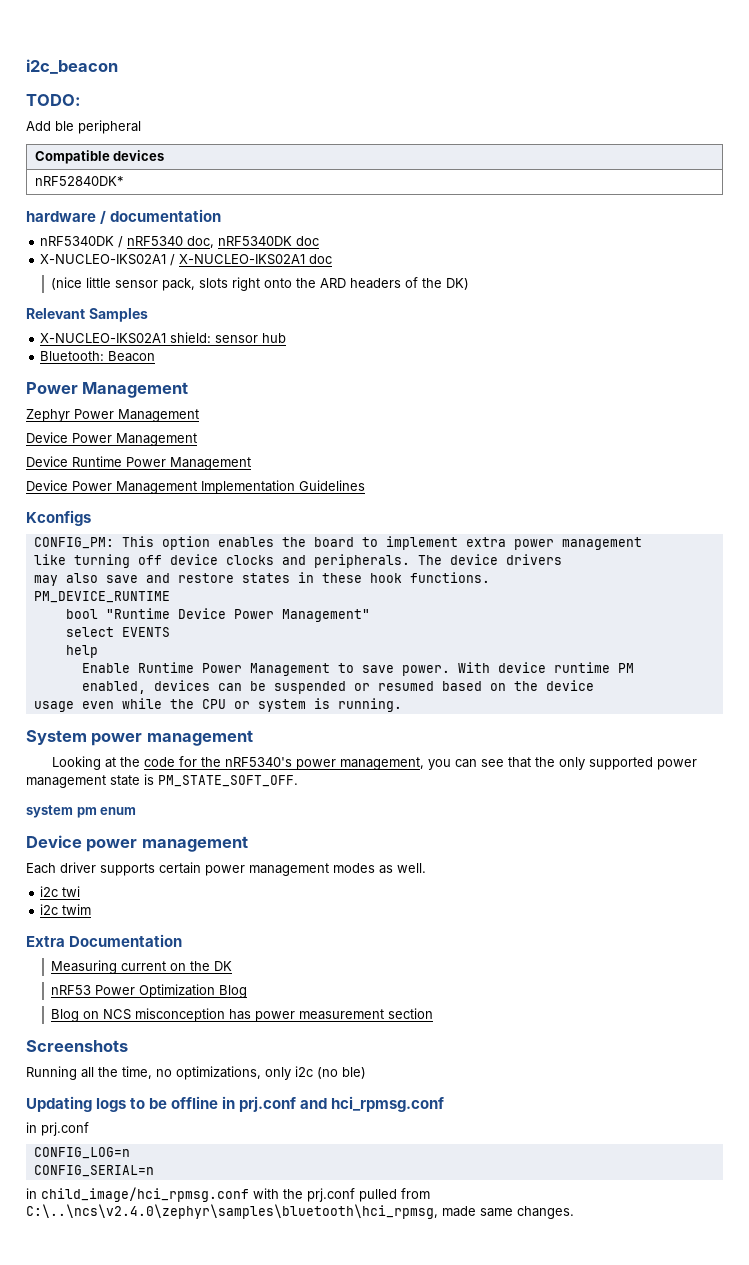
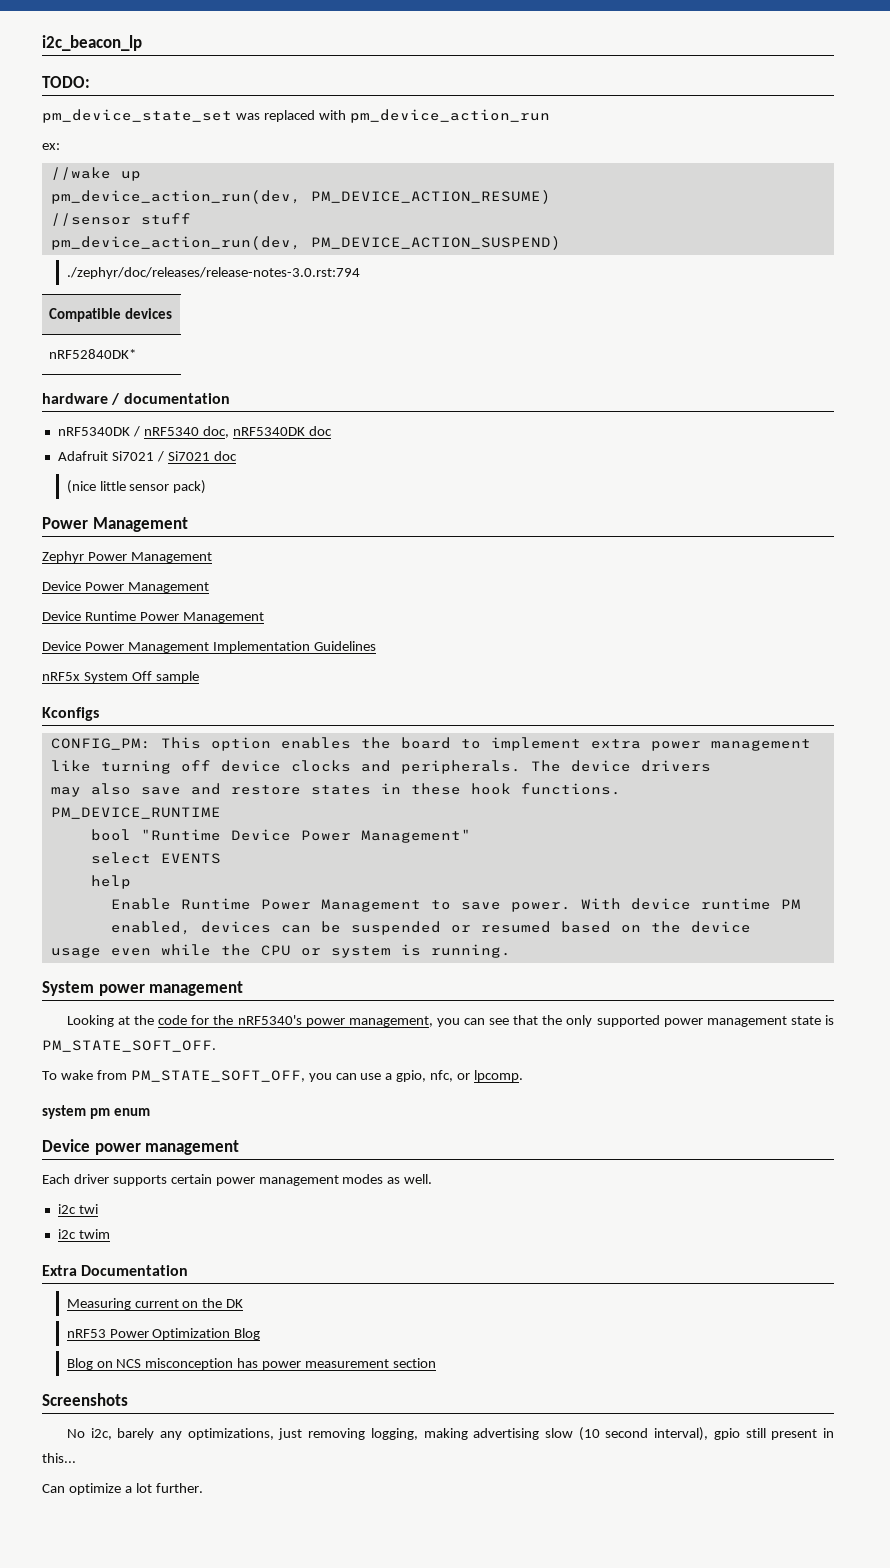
- i2c_beacon
+ i2c_beacon_lp
- Add ble peripheral
+ pm_device_state_set was replaced with pm_device_action_run
+ ex:
+ //wake up
+ pm_device_action_run(dev, PM_DEVICE_ACTION_RESUME)
+ //sensor stuff
+ pm_device_action_run(dev, PM_DEVICE_ACTION_SUSPEND)
+ ./zephyr/doc/releases/release-notes-3.0.rst:794
- X-NUCLEO-IKS02A1 / X-NUCLEO-IKS02A1 doc
+ Adafruit Si7021 / Si7021 doc
- (nice little sensor pack, slots right onto the ARD headers of the DK)
- Relevant Samples
- X-NUCLEO-IKS02A1 shield: sensor hub
- Bluetooth: Beacon
+ (nice little sensor pack)
+ nRF5x System Off sample
+ To wake from PM_STATE_SOFT_OFF, you can use a gpio, nfc, or lpcomp.
- Running all the time, no optimizations, only i2c (no ble)
- Updating logs to be offline in prj.conf and hci_rpmsg.conf
- in prj.conf
- CONFIG_LOG=n
- CONFIG_SERIAL=n
- in child_image/hci_rpmsg.conf with the prj.conf pulled from C:\..\ncs\v2.4.0\zephyr\samples\bluetooth\hci_rpmsg, made same changes.
+ No i2c, barely any optimizations, just removing logging, making advertising slow (10 second interval), gpio still present in this...
+ Can optimize a lot further.

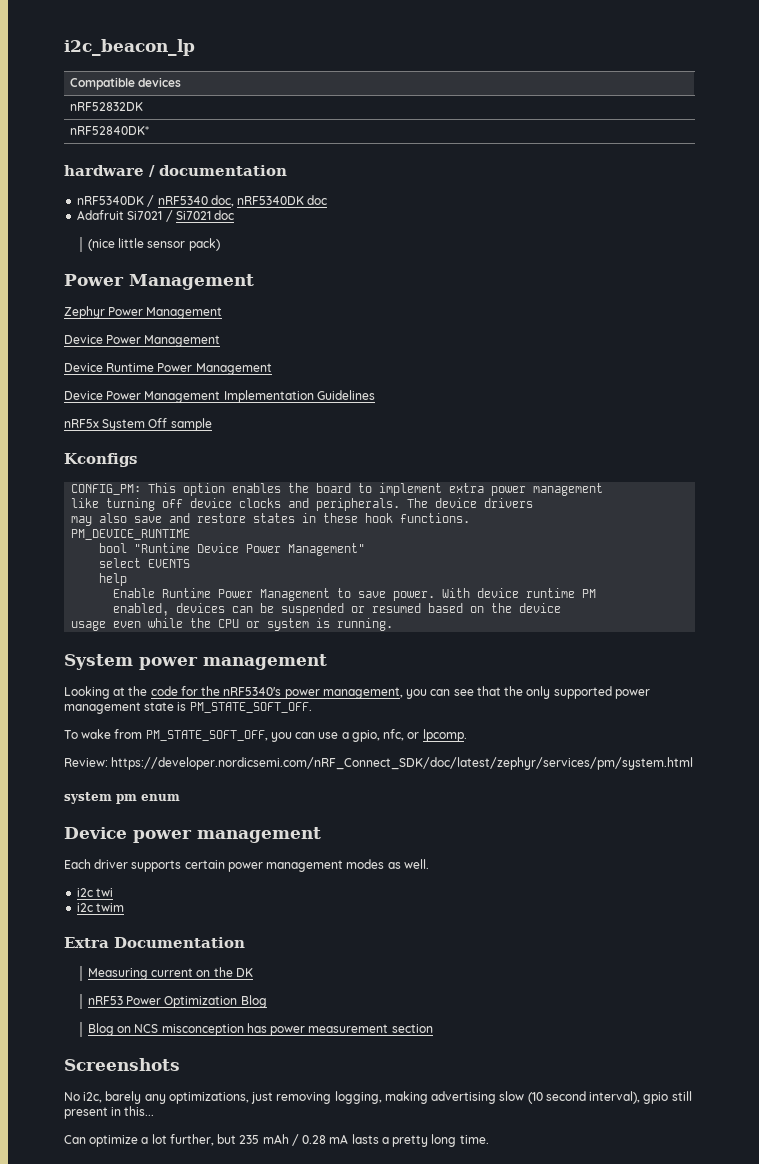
- TODO:
- pm_device_state_set was replaced with pm_device_action_run
- ex:
- //wake up
- pm_device_action_run(dev, PM_DEVICE_ACTION_RESUME)
- //sensor stuff
- pm_device_action_run(dev, PM_DEVICE_ACTION_SUSPEND)
- ./zephyr/doc/releases/release-notes-3.0.rst:794
+ nRF52832DK
+ Review: https://developer.nordicsemi.com/nRF_Connect_SDK/doc/latest/zephyr/services/pm/system.html
- Can optimize a lot further.
+ Can optimize a lot further, but 235 mAh / 0.28 mA lasts a pretty long time.

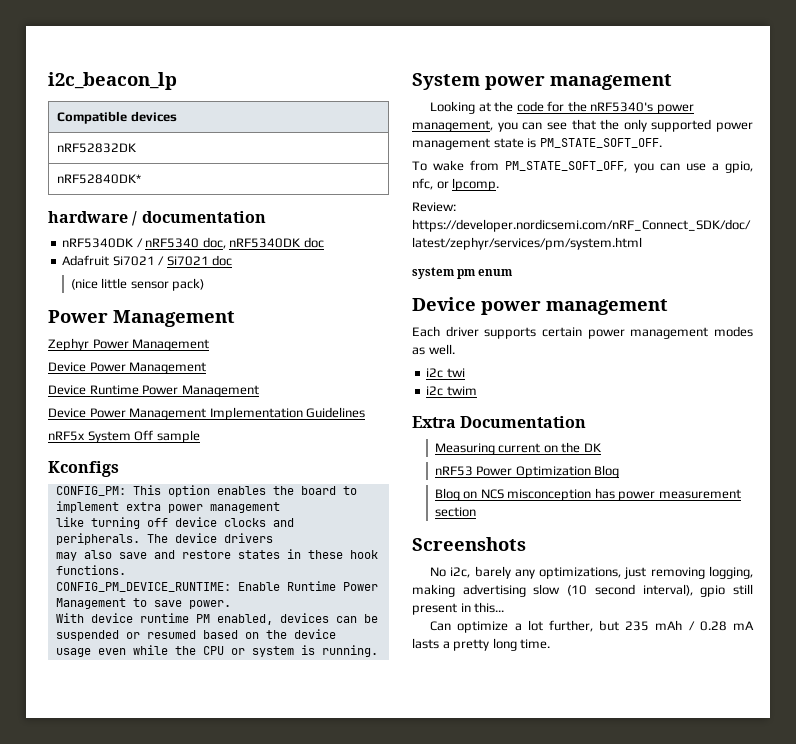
- PM_DEVICE_RUNTIME
- bool "Runtime Device Power Management"
- select EVENTS
- help
- Enable Runtime Power Management to save power. With device runtime PM
- enabled, devices can be suspended or resumed based on the device
+ CONFIG_PM_DEVICE_RUNTIME: Enable Runtime Power Management to save power.
+ With device runtime PM enabled, devices can be suspended or resumed based on the device

